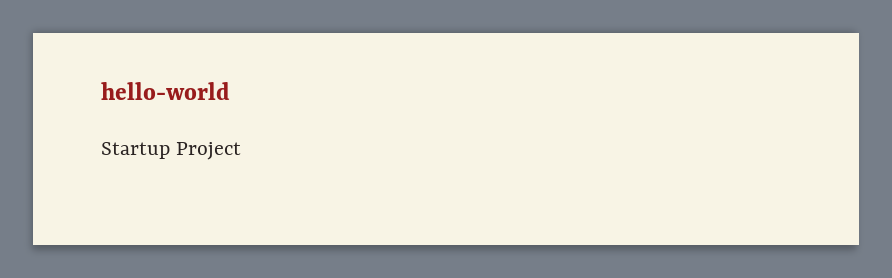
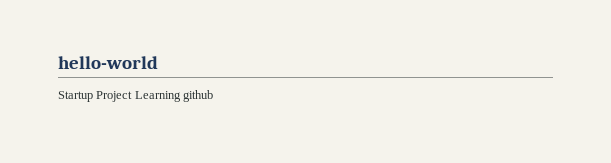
- Startup Project
+ Startup Project Learning github

